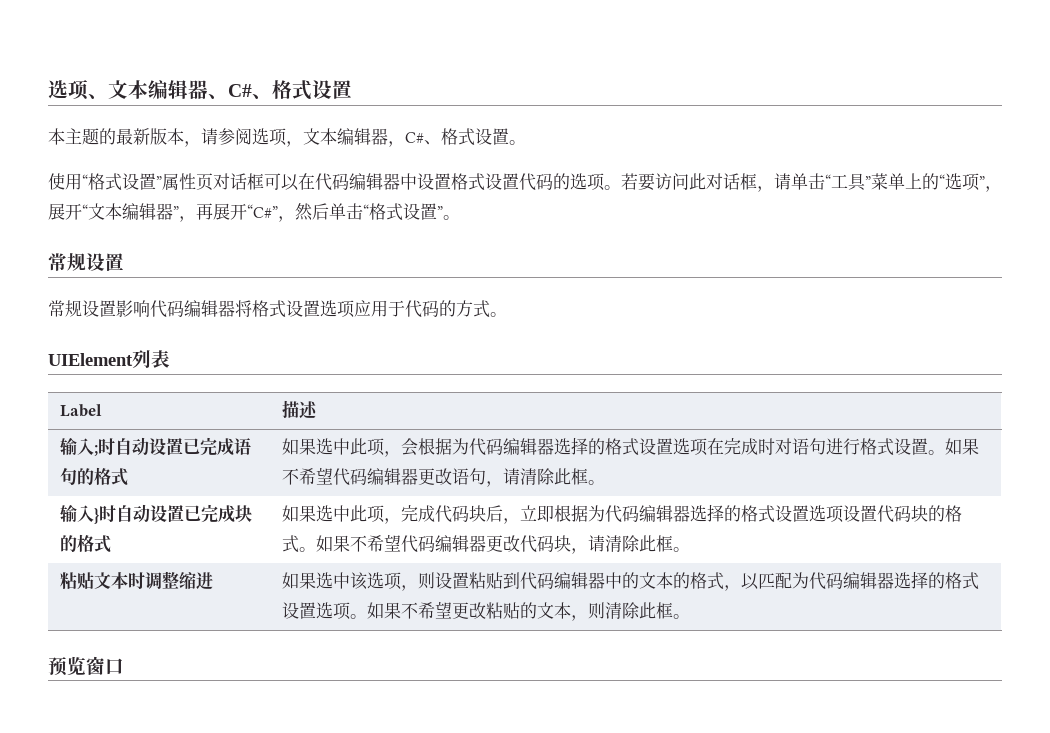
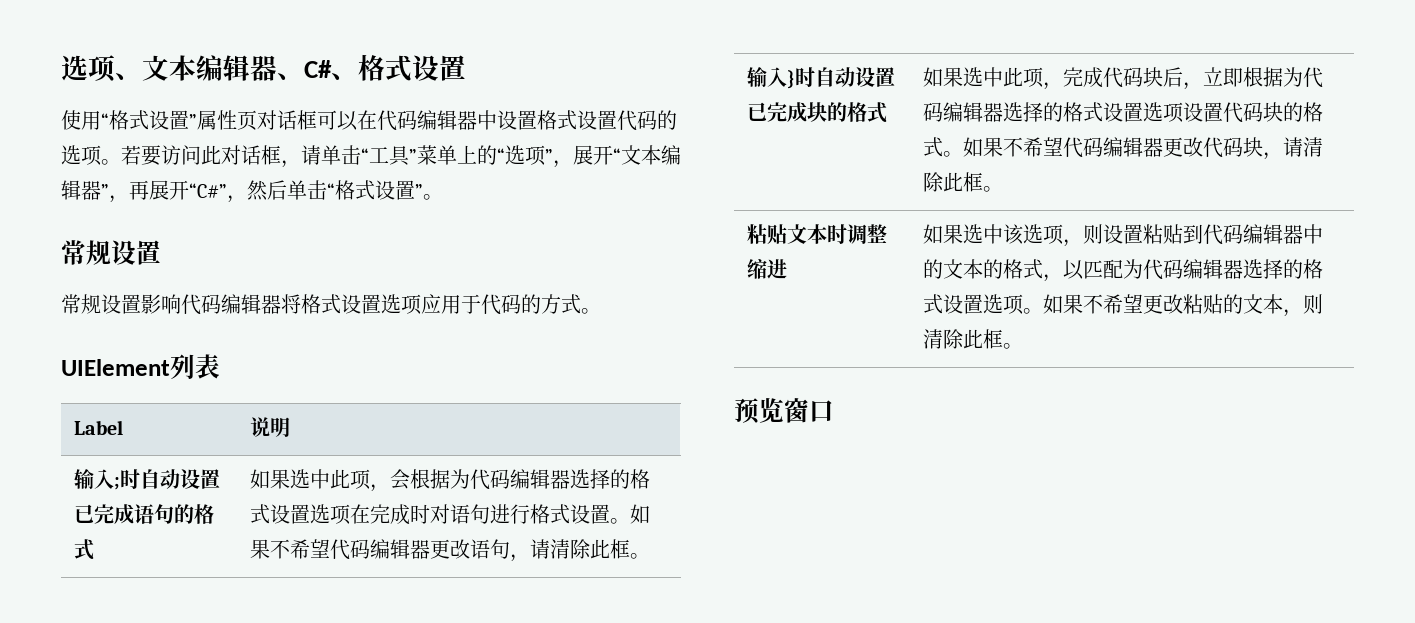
- 本主题的最新版本，请参阅选项，文本编辑器，C#、格式设置。
- Label | 描述
+ Label | 说明

